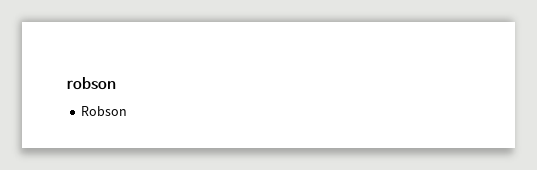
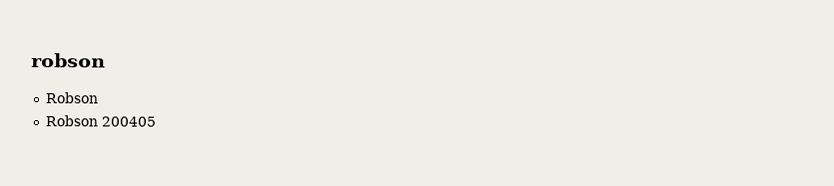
+ Robson 200405

